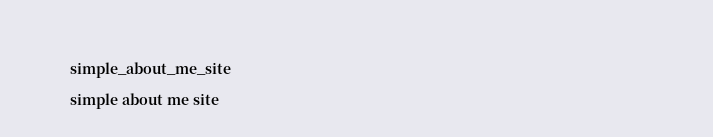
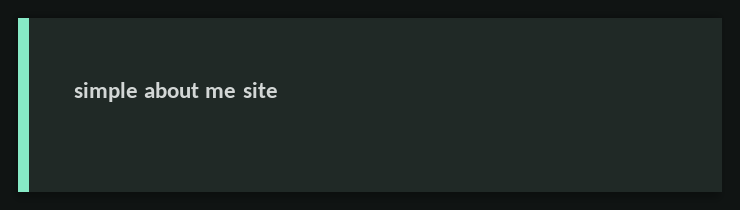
- simple_about_me_site

